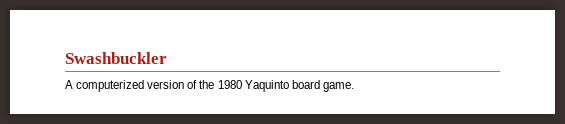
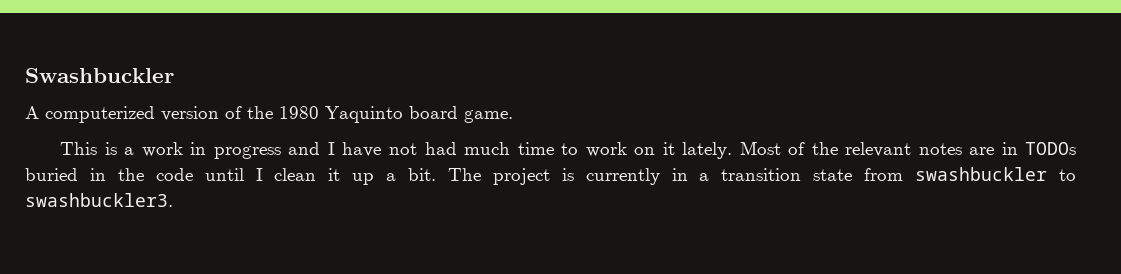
+ This is a work in progress and I have not had much time to work on it lately. Most of the relevant notes are in TODOs buried in the code until I clean it up a bit. The project is currently in a transition state from swashbuckler to swashbuckler3.

